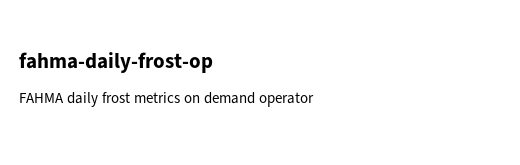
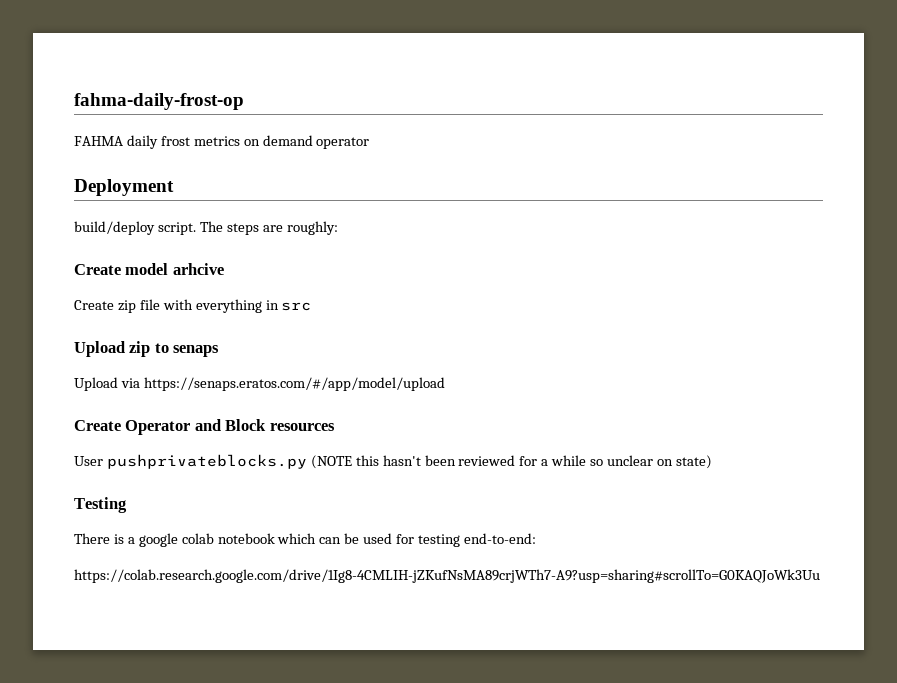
+ Deployment
+ build/deploy script. The steps are roughly:
+ Create model arhcive
+ Create zip file with everything in src
+ Upload zip to senaps
+ Upload via https://senaps.eratos.com/#/app/model/upload
+ Create Operator and Block resources
+ User pushprivateblocks.py (NOTE this hasn't been reviewed for a while so unclear on state)
+ Testing
+ There is a google colab notebook which can be used for testing end-to-end:
+ https://colab.research.google.com/drive/1Ig8-4CMLIH-jZKufNsMA89crjWTh7-A9?usp=sharing#scrollTo=G0KAQJoWk3Uu

